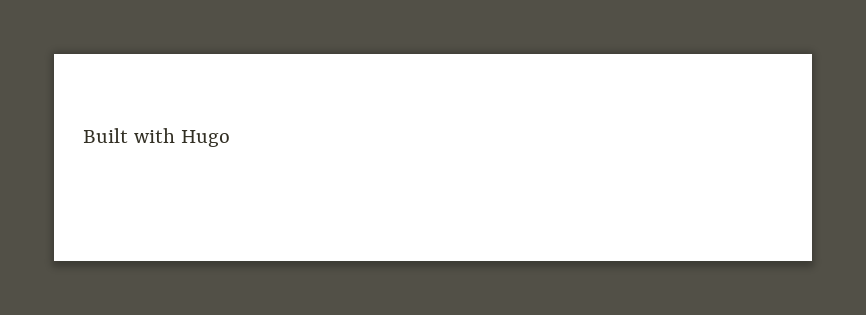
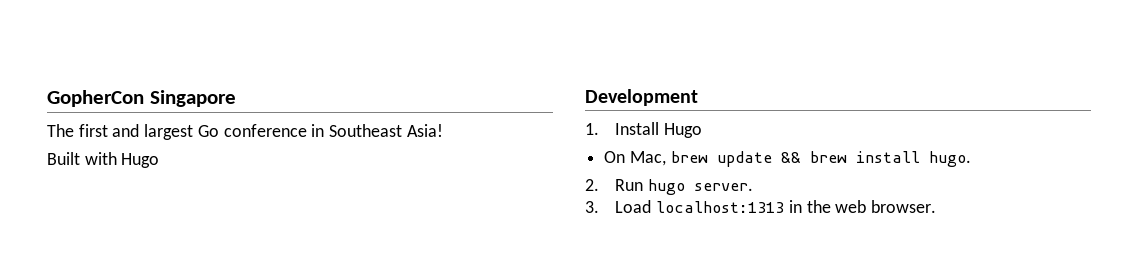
+ GopherCon Singapore
+ The first and largest Go conference in Southeast Asia!
  Built with Hugo
+ Development
+ 1. Install Hugo
+ On Mac, brew update && brew install hugo.
+ 2. Run hugo server.
+ 3. Load localhost:1313 in the web browser.

